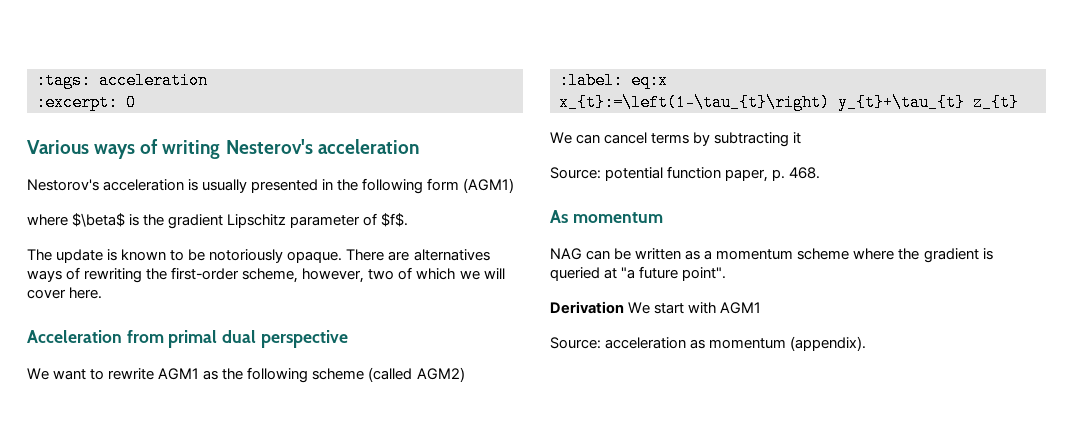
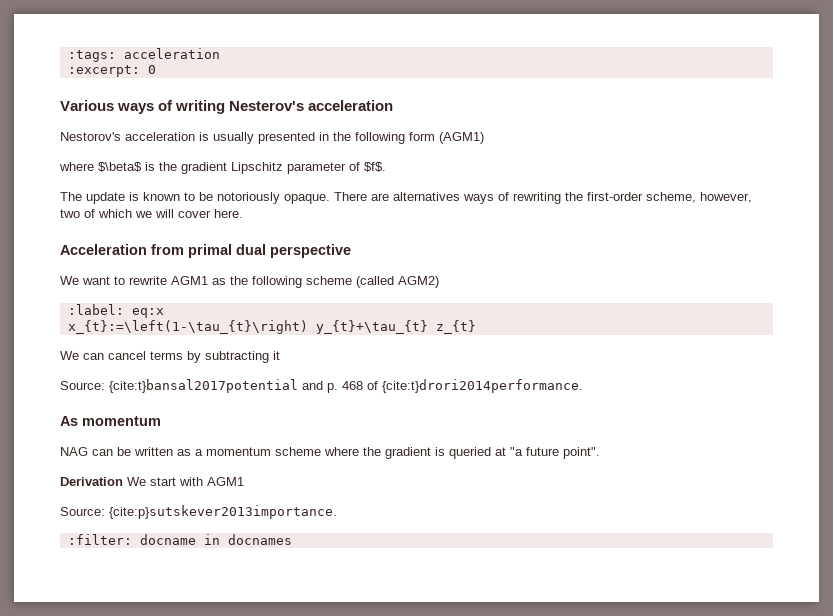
- Source: potential function paper, p. 468.
+ Source: {cite:t}bansal2017potential and p. 468 of {cite:t}drori2014performance.
- Source: acceleration as momentum (appendix).
+ Source: {cite:p}sutskever2013importance.
+ :filter: docname in docnames

